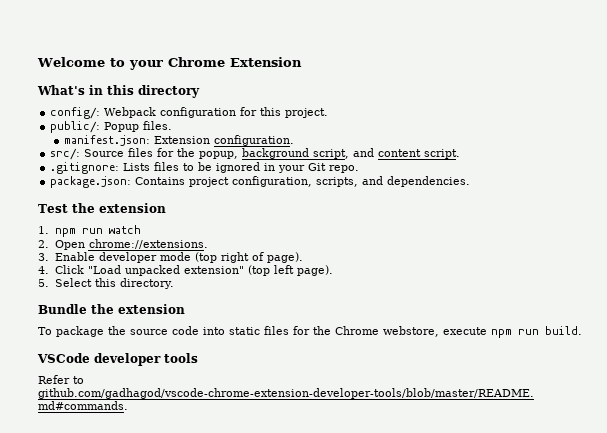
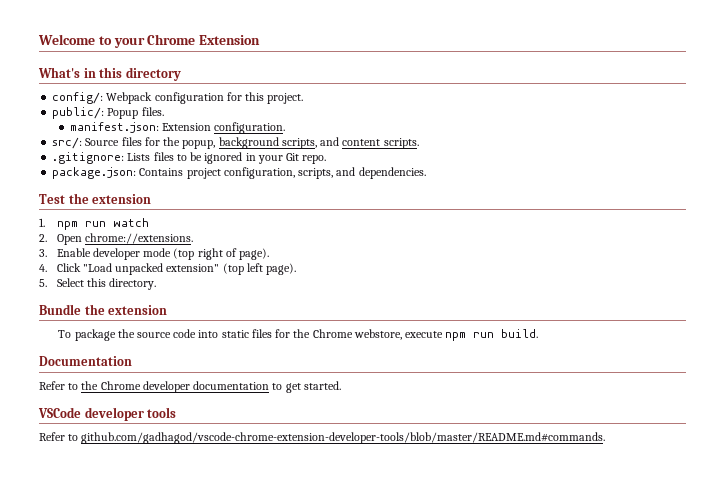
- src/: Source files for the popup, background script, and content script.
+ src/: Source files for the popup, background scripts, and content scripts.
+ Documentation
+ Refer to the Chrome developer documentation to get started.

